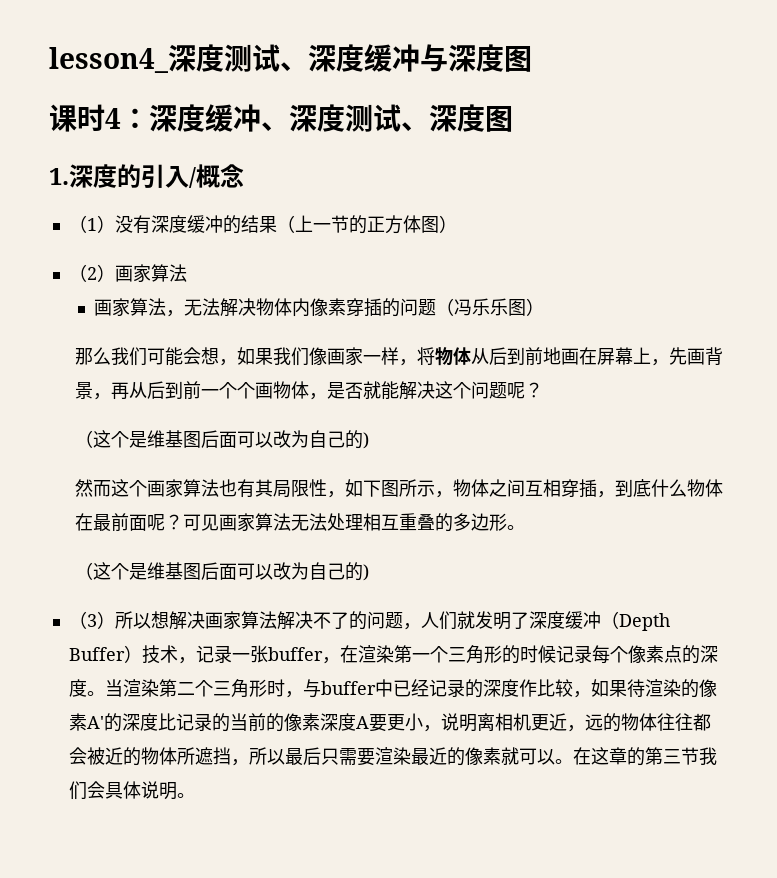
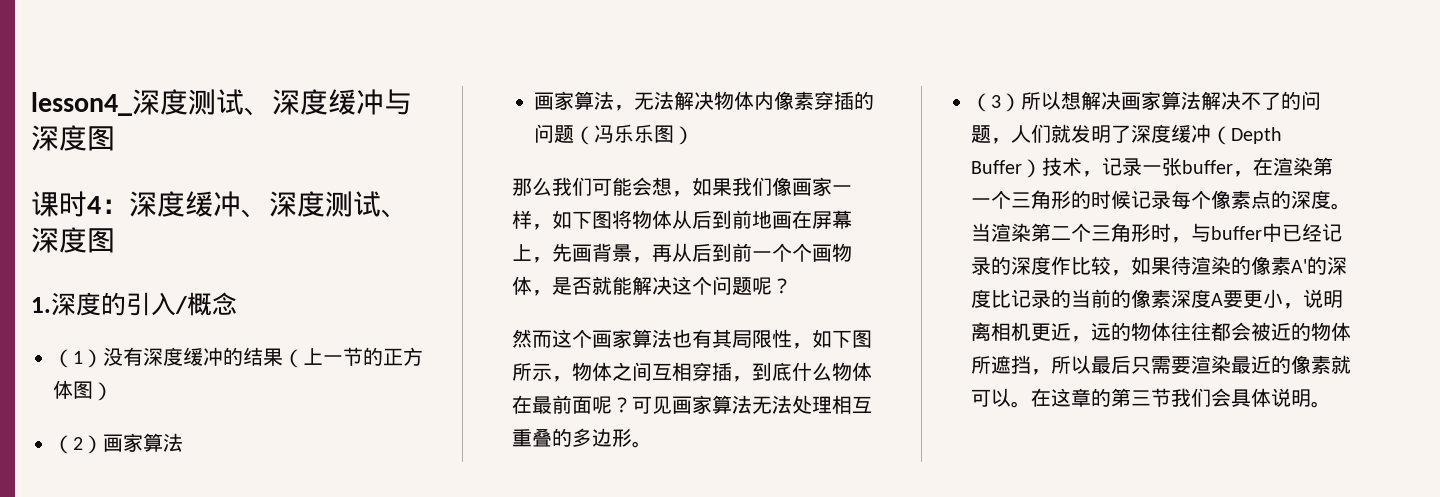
- 那么我们可能会想，如果我们像画家一样，将物体从后到前地画在屏幕上，先画背景，再从后到前一个个画物体，是否就能解决这个问题呢？
- （这个是维基图后面可以改为自己的)
+ 那么我们可能会想，如果我们像画家一样，如下图将物体从后到前地画在屏幕上，先画背景，再从后到前一个个画物体，是否就能解决这个问题呢？
  可见画家算法无法处理相互重叠的多边形。
- （这个是维基图后面可以改为自己的)

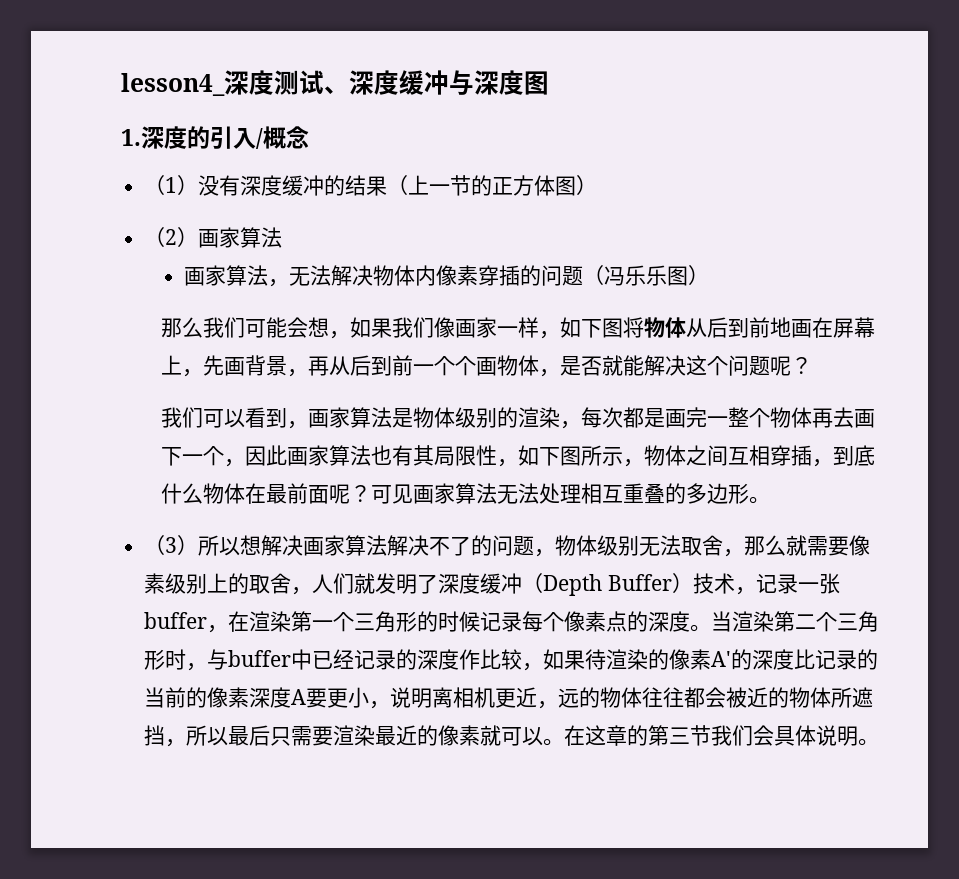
- 课时4：深度缓冲、深度测试、深度图
- 然而这个画家算法也有其局限性，如下图所示，物体之间互相穿插，到底什么物体在最前面呢？
+ 我们可以看到，画家算法是物体级别的渲染，每次都是画完一整个物体再去画下一个，因此画家算法也有其局限性，如下图所示，物体之间互相穿插，到底什么物体在最前面呢？
- （3）所以想解决画家算法解决不了的问题，人们就发明了深度缓冲（Depth Buffer）技术，记录一张buffer，在渲染第一个三角形的时候记录每个像素点的深度。
+ （3）所以想解决画家算法解决不了的问题，物体级别无法取舍，那么就需要像素级别上的取舍，人们就发明了深度缓冲（Depth Buffer）技术，记录一张buffer，在渲染第一个三角形的时候记录每个像素点的深度。

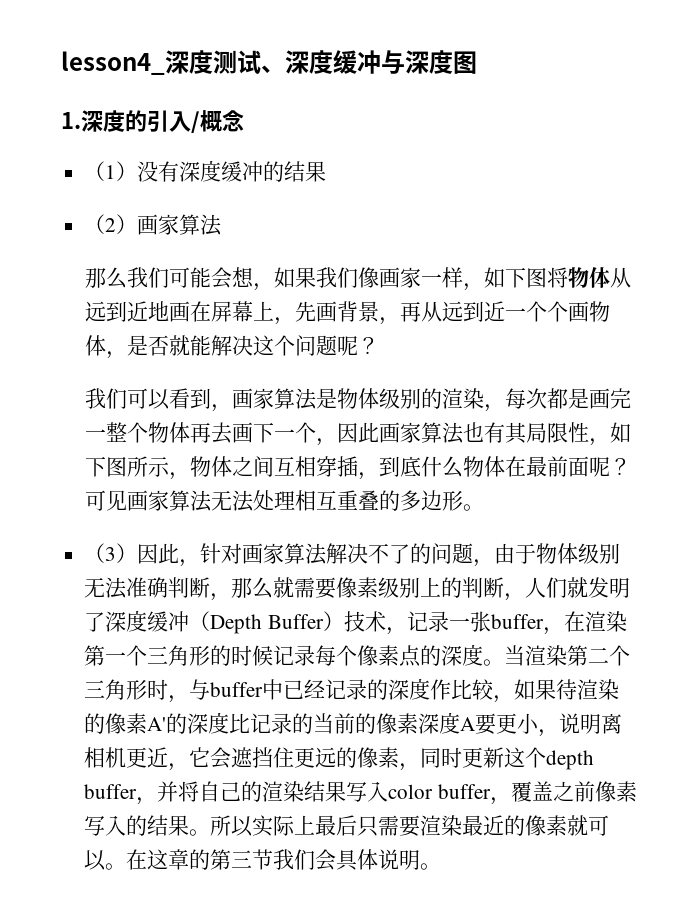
- （1）没有深度缓冲的结果（上一节的正方体图）
+ （1）没有深度缓冲的结果
- 画家算法，无法解决物体内像素穿插的问题（冯乐乐图）
- 那么我们可能会想，如果我们像画家一样，如下图将物体从后到前地画在屏幕上，先画背景，再从后到前一个个画物体，是否就能解决这个问题呢？
+ 那么我们可能会想，如果我们像画家一样，如下图将物体从远到近地画在屏幕上，先画背景，再从远到近一个个画物体，是否就能解决这个问题呢？
- （3）所以想解决画家算法解决不了的问题，物体级别无法取舍，那么就需要像素级别上的取舍，人们就发明了深度缓冲（Depth Buffer）技术，记录一张buffer，在渲染第一个三角形的时候记录每个像素点的深度。
+ （3）因此，针对画家算法解决不了的问题，由于物体级别无法准确判断，那么就需要像素级别上的判断，人们就发明了深度缓冲（Depth Buffer）技术，记录一张buffer，在渲染第一个三角形的时候记录每个像素点的深度。
- 当渲染第二个三角形时，与buffer中已经记录的深度作比较，如果待渲染的像素A'的深度比记录的当前的像素深度A要更小，说明离相机更近，远的物体往往都会被近的物体所遮挡，所以最后只需要渲染最近的像素就可以。
+ 当渲染第二个三角形时，与buffer中已经记录的深度作比较，如果待渲染的像素A'的深度比记录的当前的像素深度A要更小，说明离相机更近，它会遮挡住更远的像素，同时更新这个depth buffer，并将自己的渲染结果写入color buffer，覆盖之前像素写入的结果。所以实际上最后只需要渲染最近的像素就可以。

